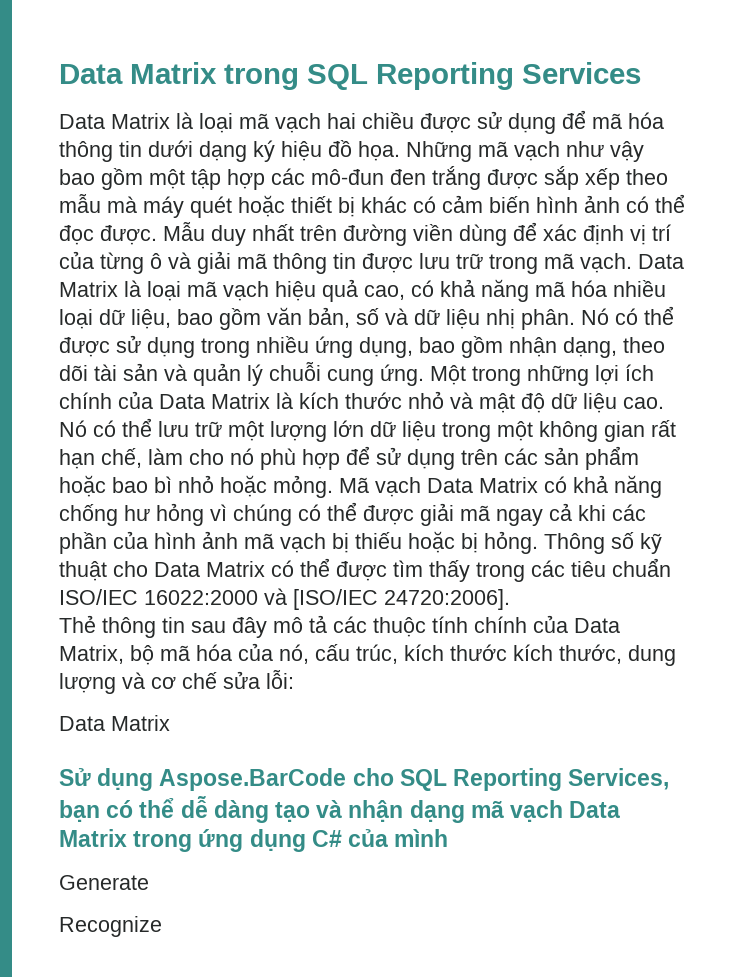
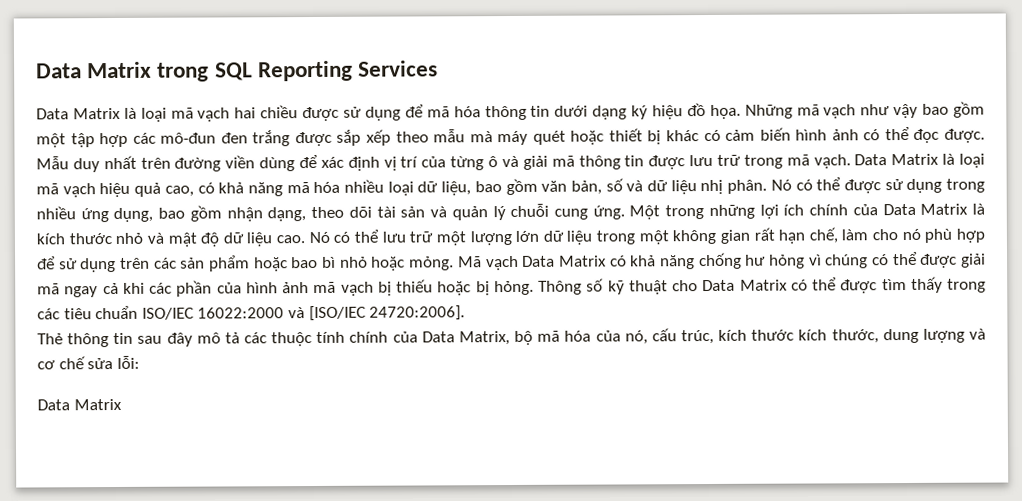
- Sử dụng Aspose.BarCode cho SQL Reporting Services, bạn có thể dễ dàng tạo và nhận dạng mã vạch Data Matrix trong ứng dụng C# của mình
- Generate
- Recognize

